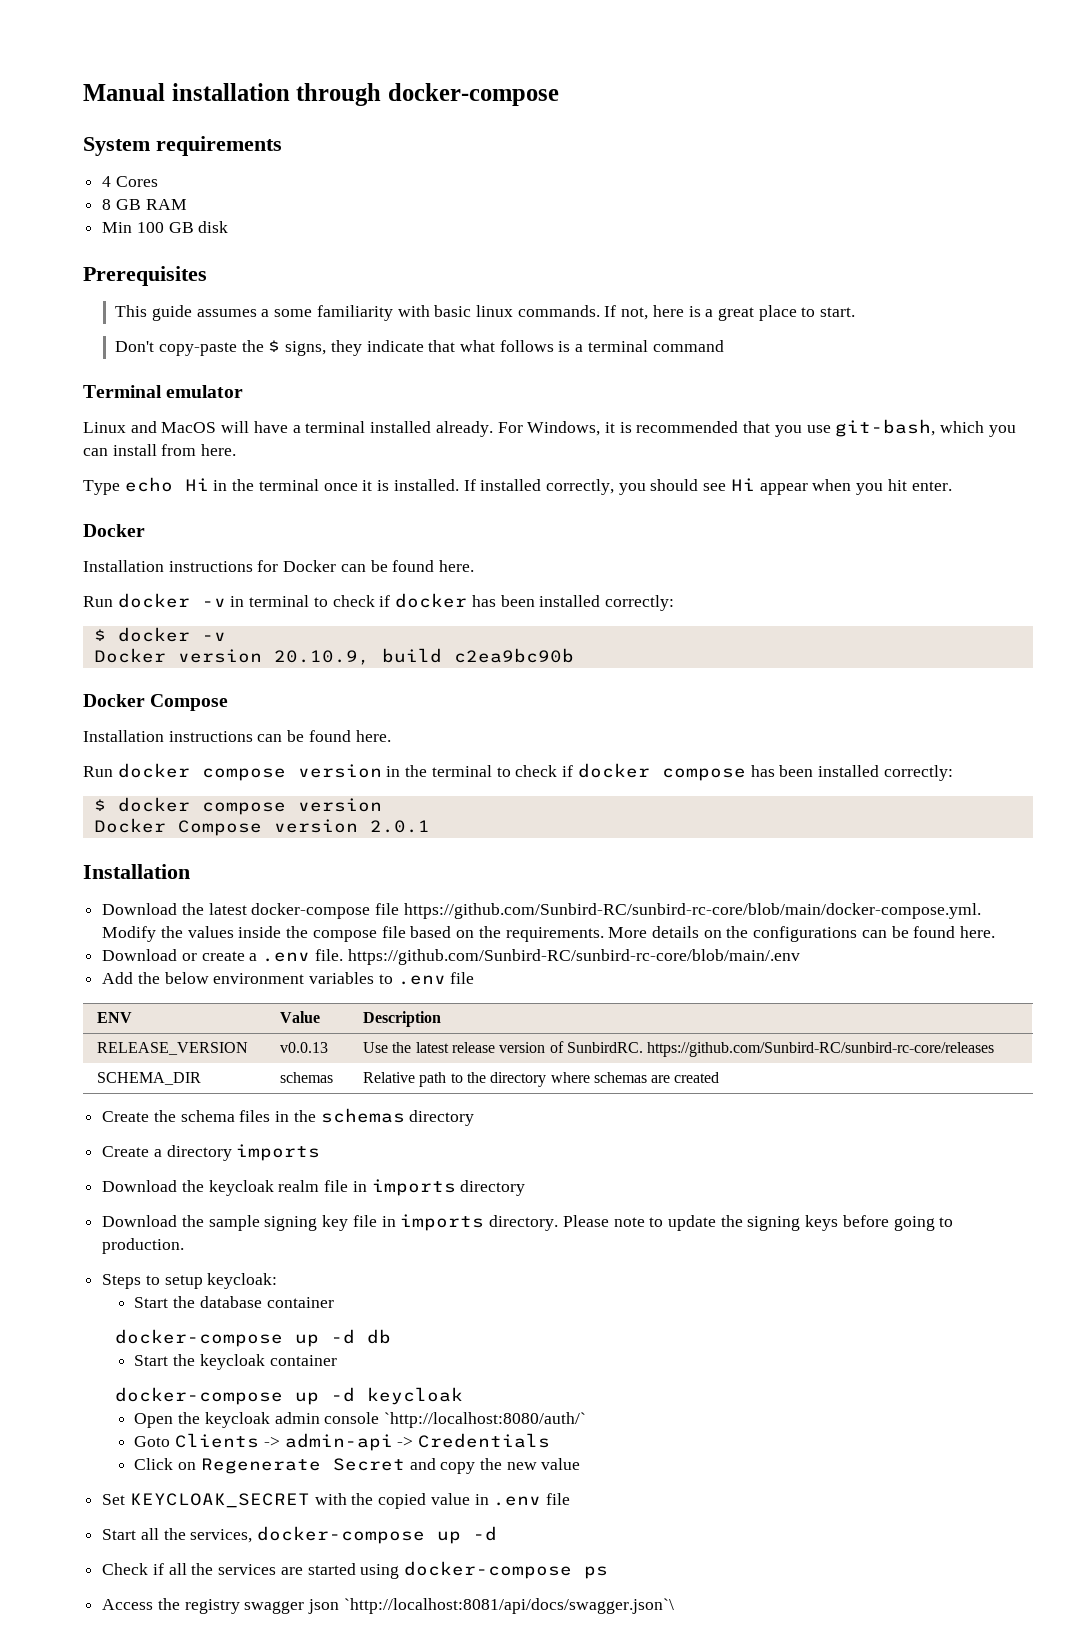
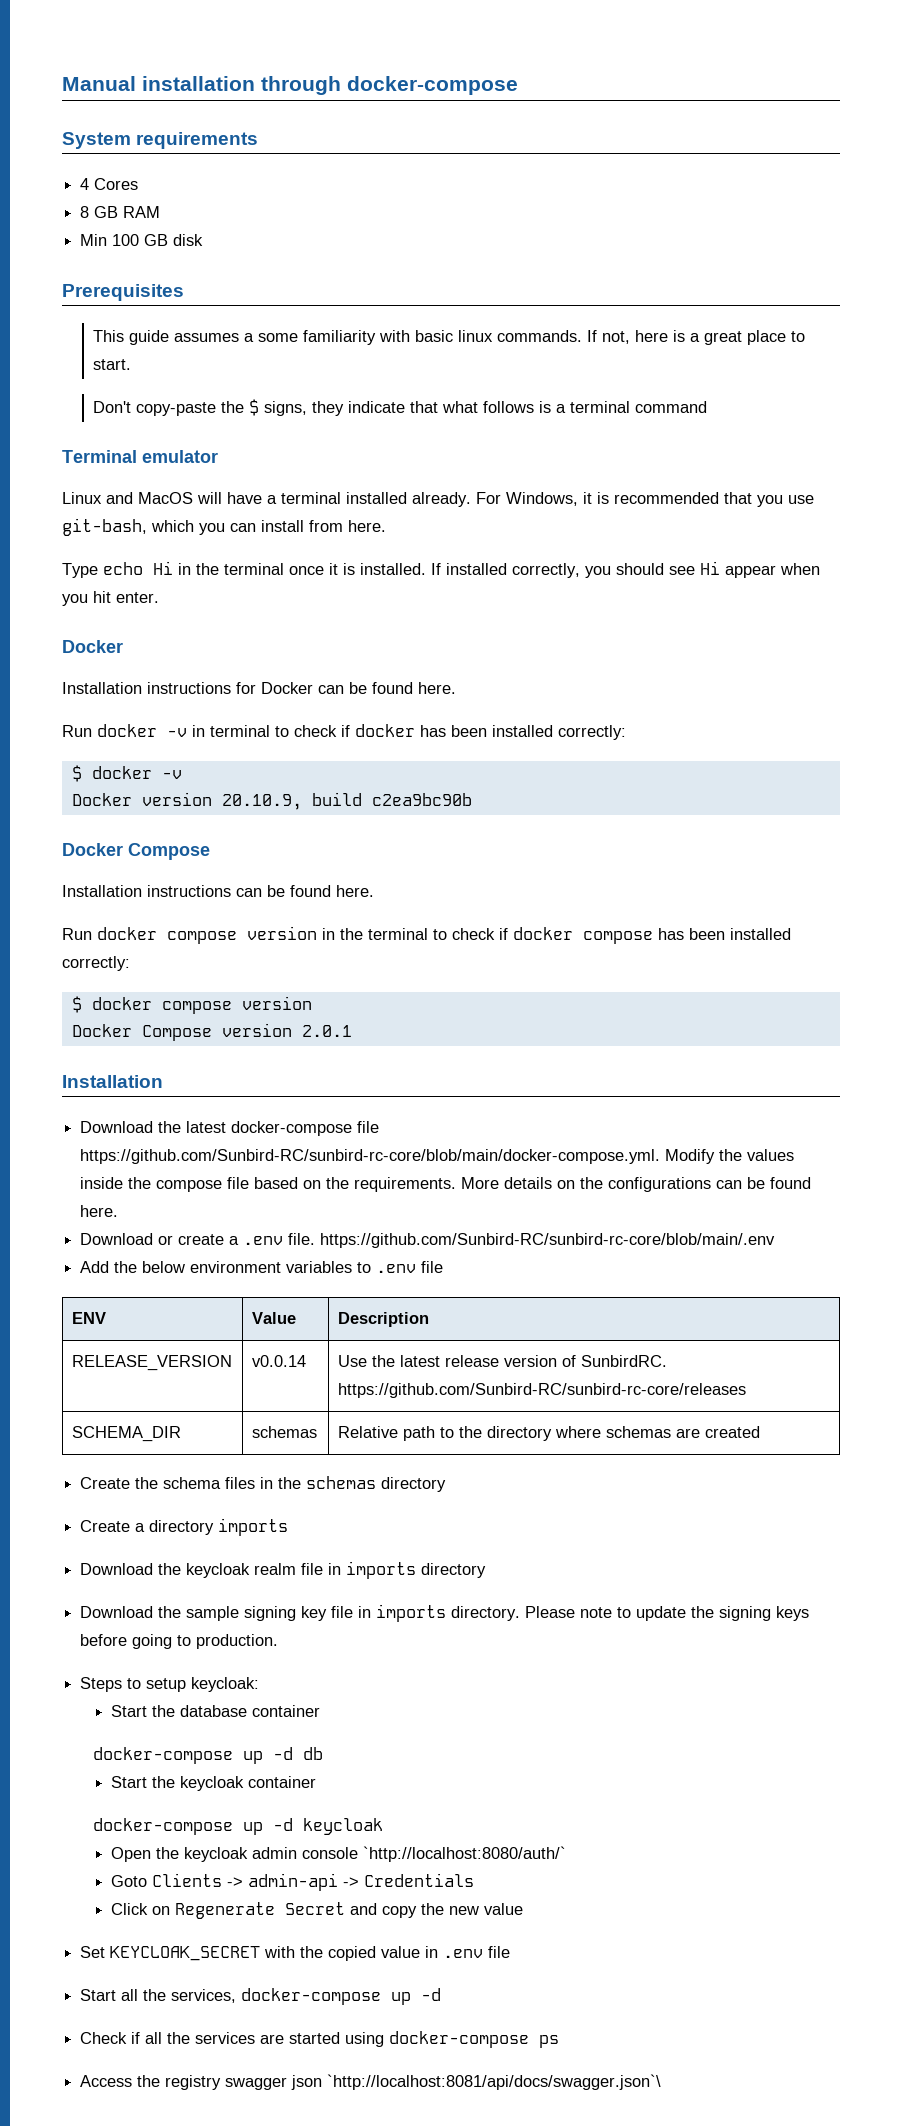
- RELEASE_VERSION | v0.0.13 | Use the latest release version of SunbirdRC. https://github.com/Sunbird-RC/sunbird-rc-core/releases
+ RELEASE_VERSION | v0.0.14 | Use the latest release version of SunbirdRC. https://github.com/Sunbird-RC/sunbird-rc-core/releases

